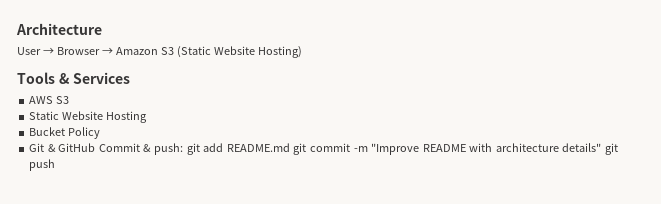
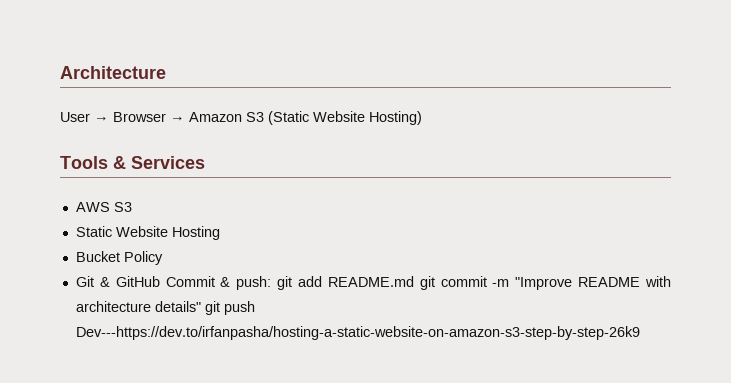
- Git & GitHub Commit & push: git add README.md git commit -m "Improve README with architecture details" git push
+ Git & GitHub Commit & push: git add README.md git commit -m "Improve README with architecture details" git push Dev---https://dev.to/irfanpasha/hosting-a-static-website-on-amazon-s3-step-by-step-26k9

